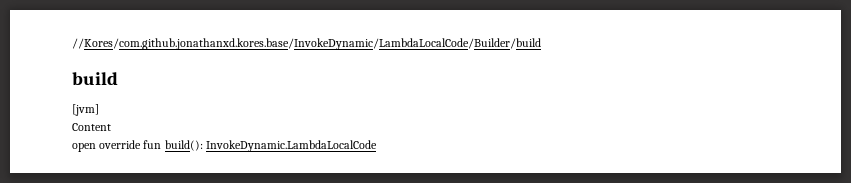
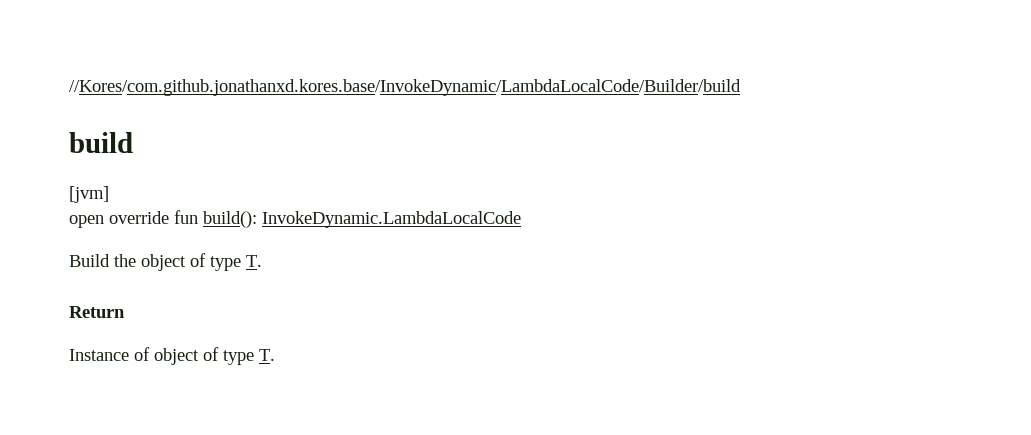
- Content
+ Build the object of type T.
+ Return
+ Instance of object of type T.

